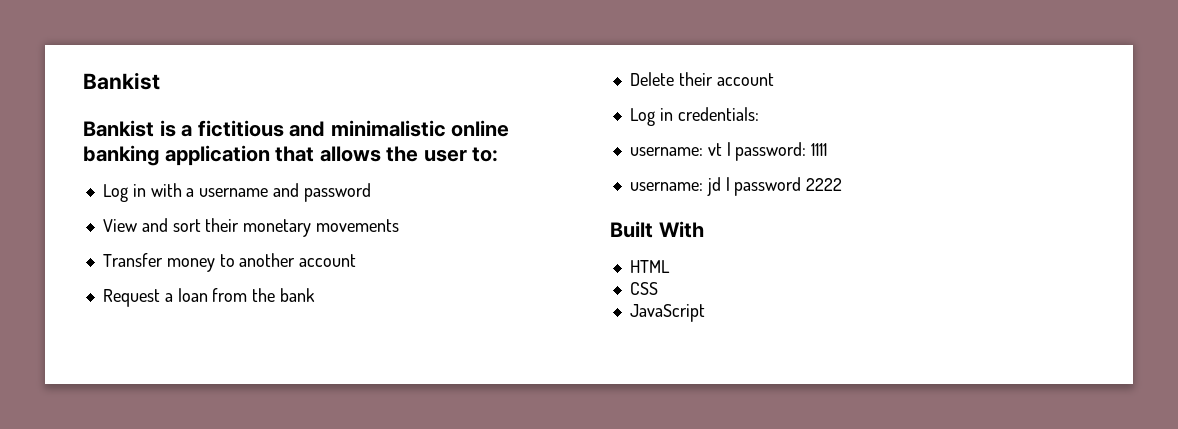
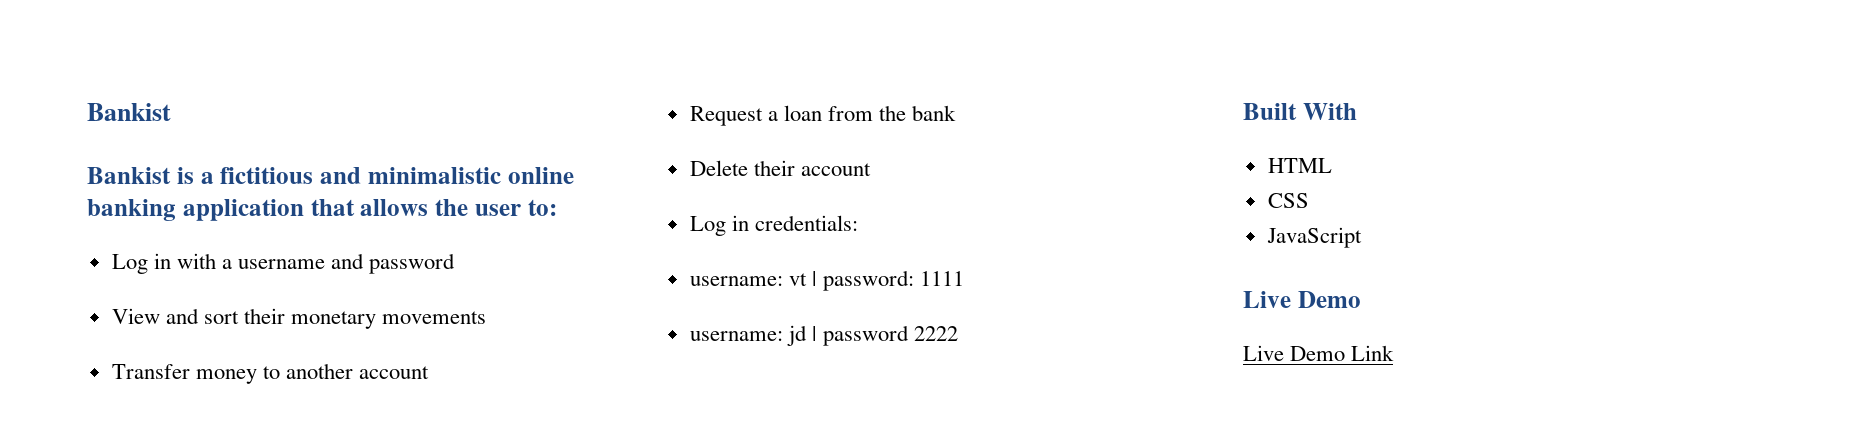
  JavaScript
+ Live Demo
+ Live Demo Link

